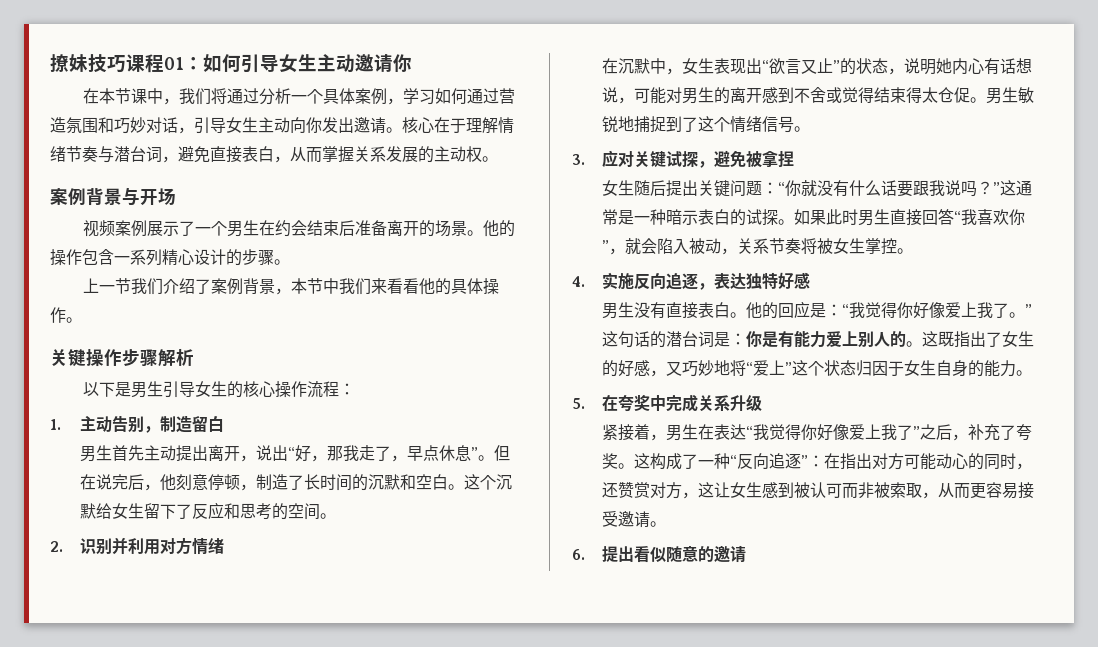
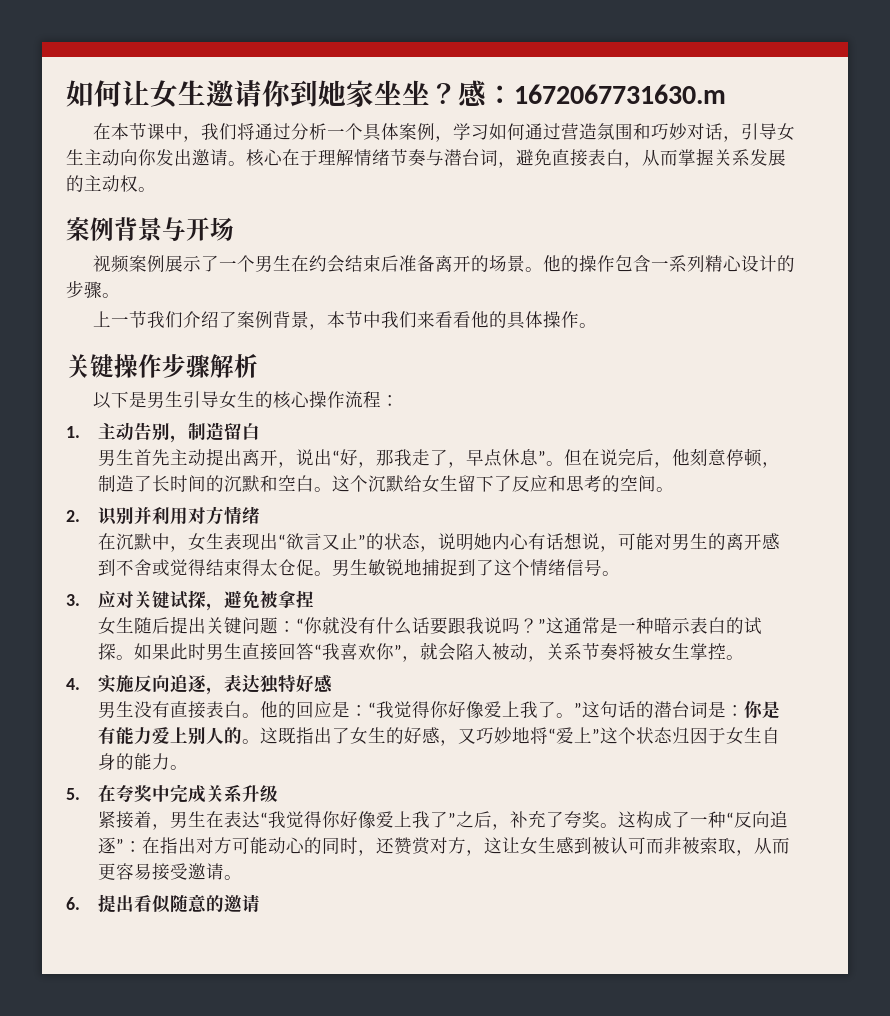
- 撩妹技巧课程01：如何引导女生主动邀请你
+ 如何让女生邀请你到她家坐坐？感：1672067731630.m

